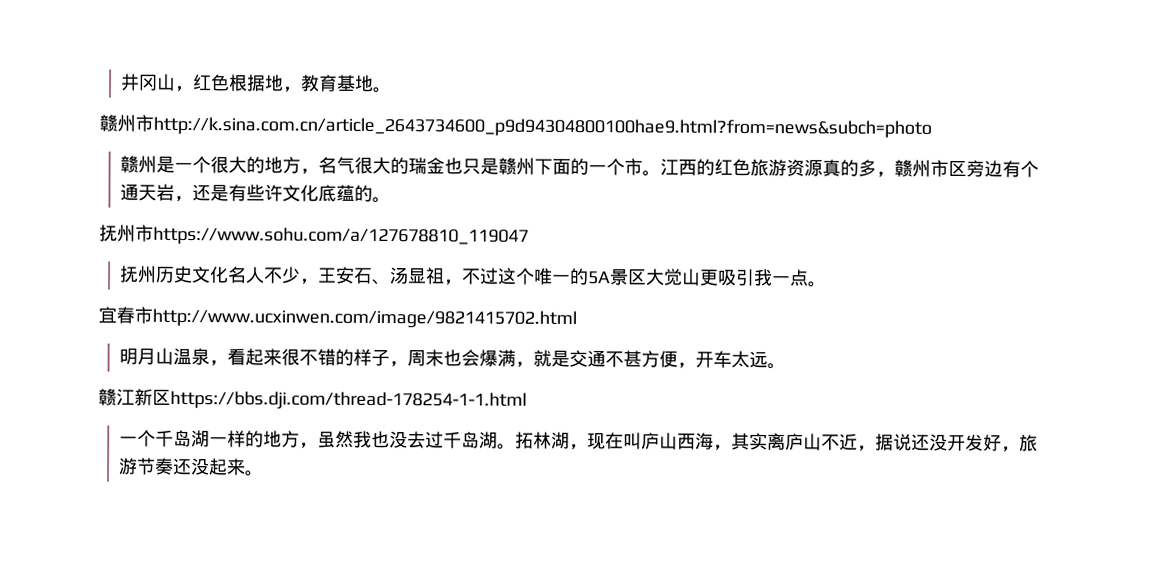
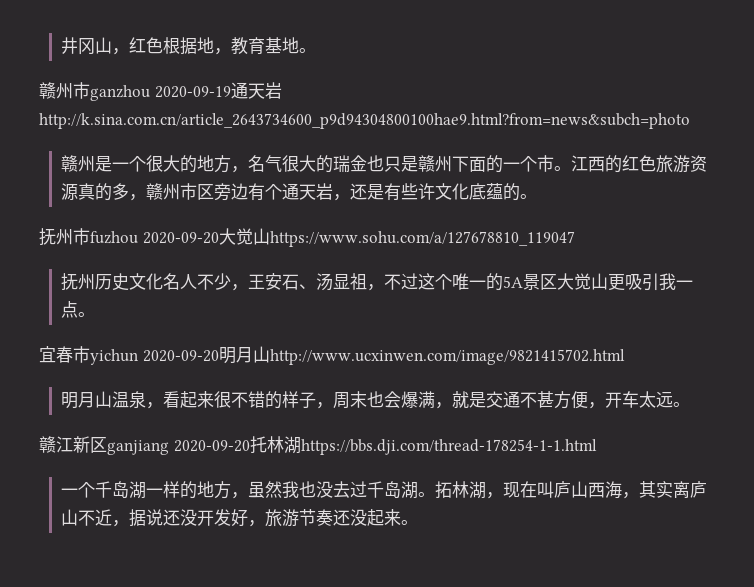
- 赣州市http://k.sina.com.cn/article_2643734600_p9d94304800100hae9.html?from=news&subch=photo
+ 赣州市ganzhou 2020-09-19通天岩http://k.sina.com.cn/article_2643734600_p9d94304800100hae9.html?from=news&subch=photo
- 抚州市https://www.sohu.com/a/127678810_119047
+ 抚州市fuzhou 2020-09-20大觉山https://www.sohu.com/a/127678810_119047
- 宜春市http://www.ucxinwen.com/image/9821415702.html
+ 宜春市yichun 2020-09-20明月山http://www.ucxinwen.com/image/9821415702.html
- 赣江新区https://bbs.dji.com/thread-178254-1-1.html
+ 赣江新区ganjiang 2020-09-20托林湖https://bbs.dji.com/thread-178254-1-1.html

